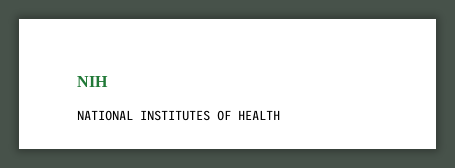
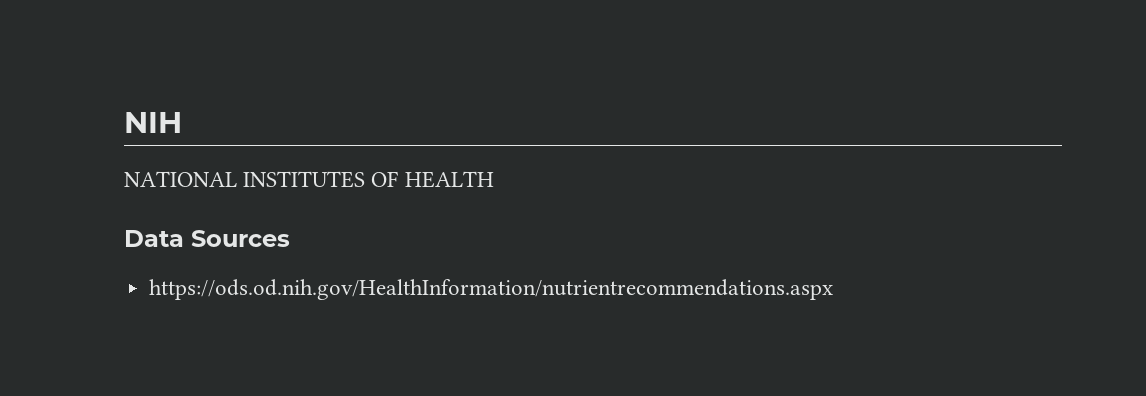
+ Data Sources
+ https://ods.od.nih.gov/HealthInformation/nutrientrecommendations.aspx

